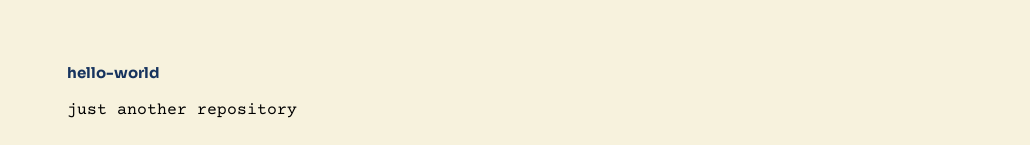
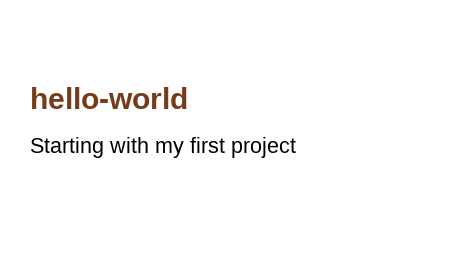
- just another repository
+ Starting with my first project

